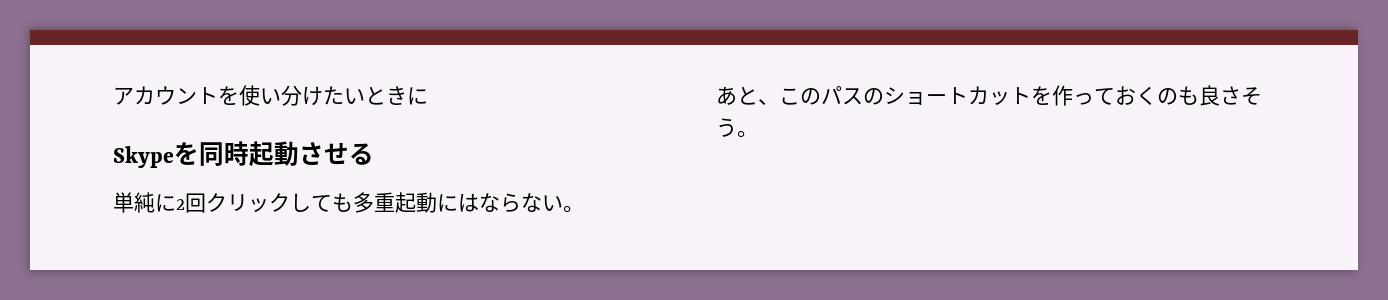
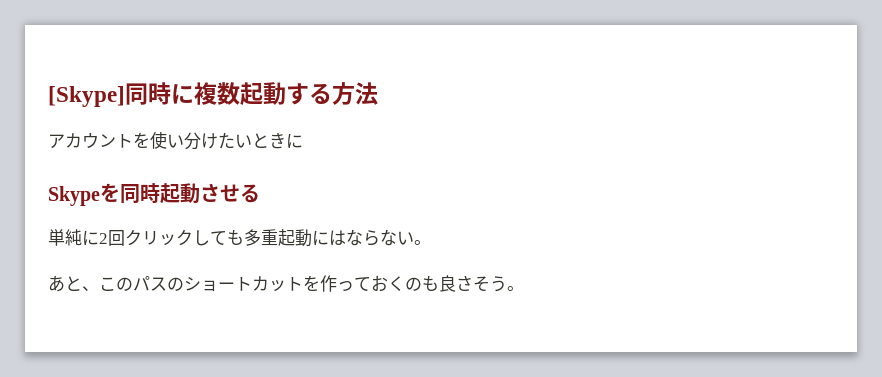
+ [Skype]同時に複数起動する方法

